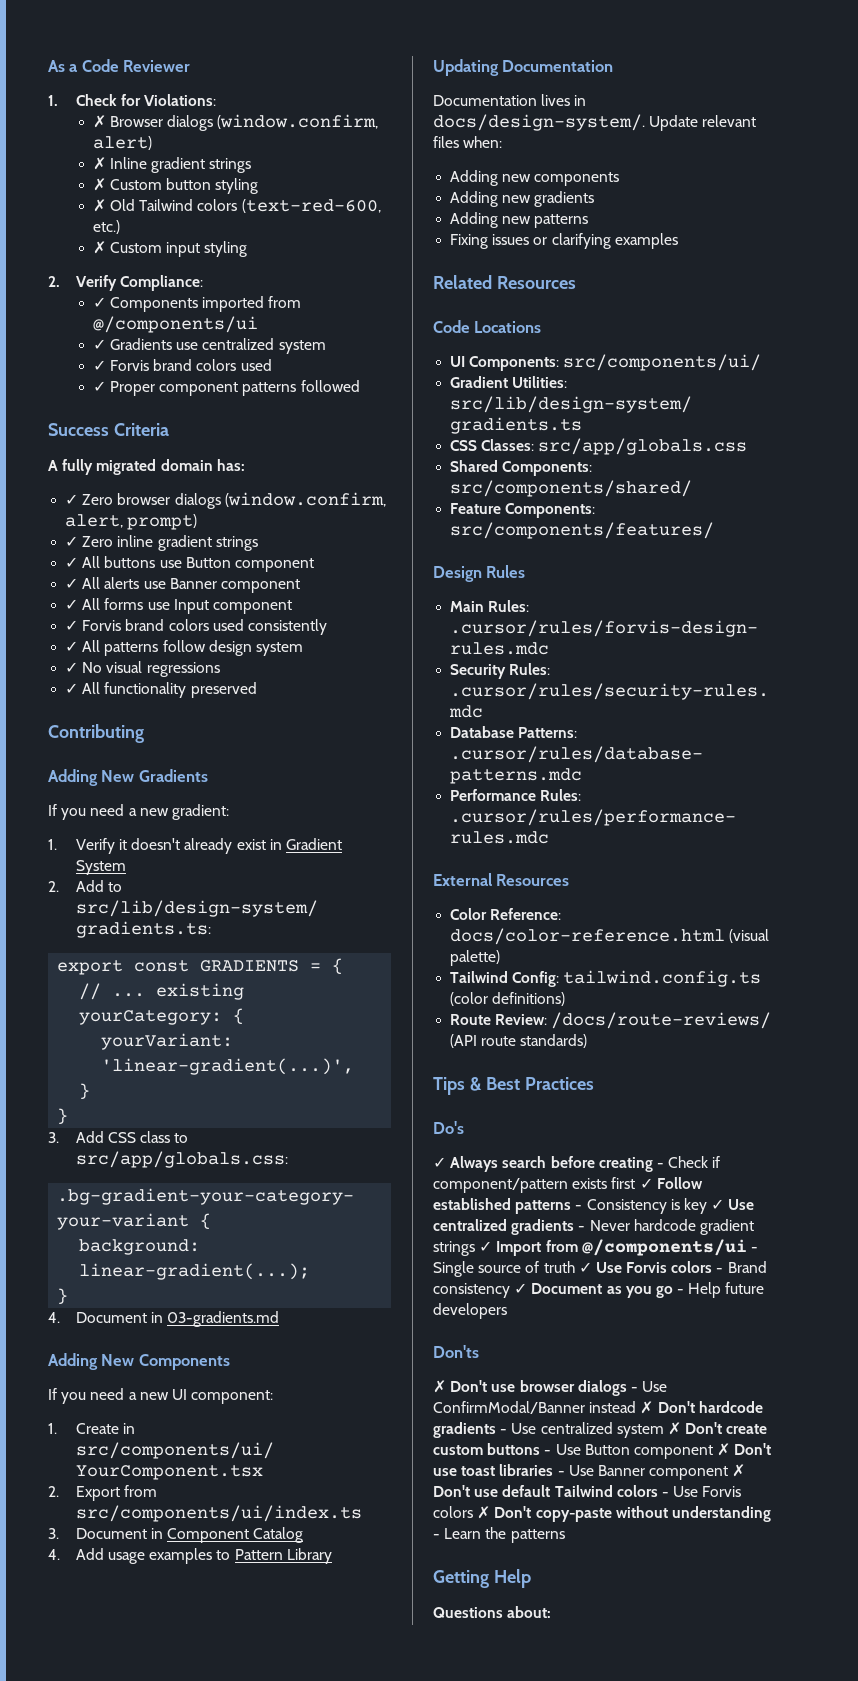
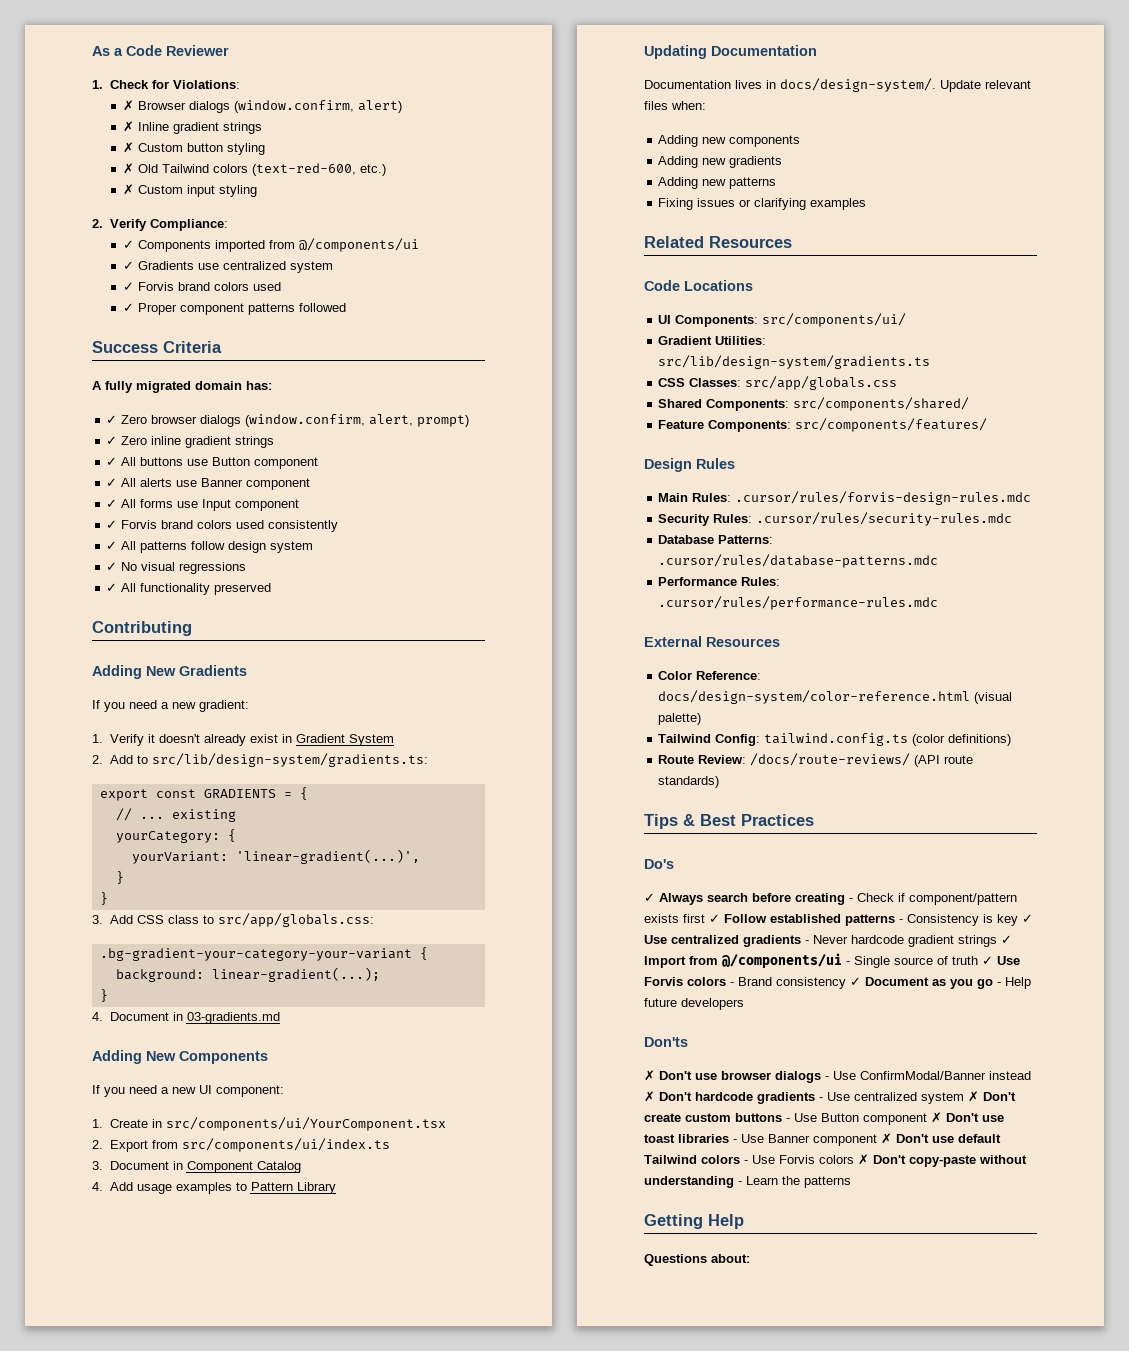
- Color Reference: docs/color-reference.html (visual palette)
+ Color Reference: docs/design-system/color-reference.html (visual palette)

